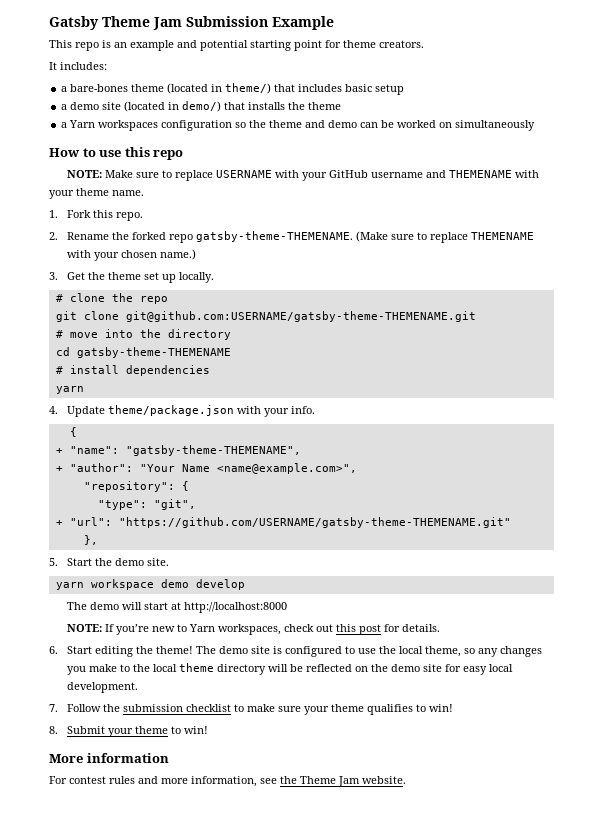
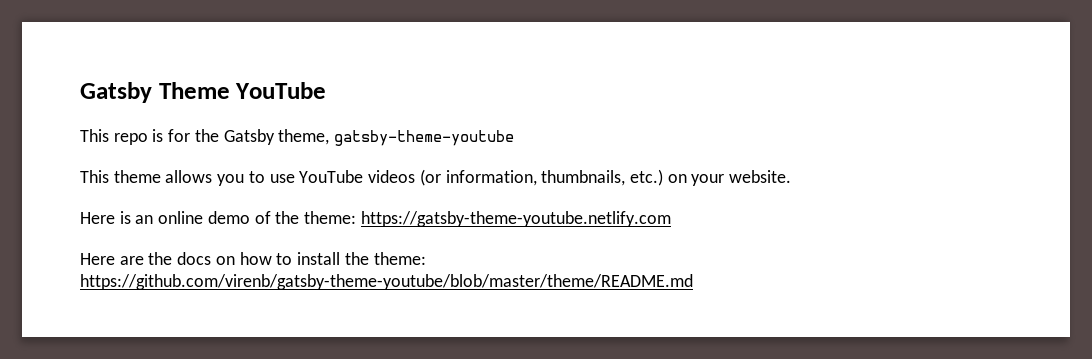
- Gatsby Theme Jam Submission Example
+ Gatsby Theme YouTube
- This repo is an example and potential starting point for theme creators.
- It includes:
- a bare-bones theme (located in theme/) that includes basic setup
- a demo site (located in demo/) that installs the theme
- a Yarn workspaces configuration so the theme and demo can be worked on simultaneously
- How to use this repo
- NOTE: Make sure to replace USERNAME with your GitHub username and THEMENAME with your theme name.
- 1. Fork this repo.
- 2. Rename the forked repo gatsby-theme-THEMENAME. (Make sure to replace THEMENAME with your chosen name.)
- 3. Get the theme set up locally.
- # clone the repo
- git clone git@github.com:USERNAME/gatsby-theme-THEMENAME.git
- # move into the directory
- cd gatsby-theme-THEMENAME
- # install dependencies
- yarn
- 4. Update theme/package.json with your info.
- {
- + "name": "gatsby-theme-THEMENAME",
- + "author": "Your Name <name@example.com>",
- "repository": {
- "type": "git",
- + "url": "https://github.com/USERNAME/gatsby-theme-THEMENAME.git"
- },
- 5. Start the demo site.
- yarn workspace demo develop
- The demo will start at http://localhost:8000
- NOTE: If you’re new to Yarn workspaces, check out this post for details.
- 6. Start editing the theme! The demo site is configured to use the local theme, so any changes you make to the local theme directory will be reflected on the demo site for easy local development.
- 7. Follow the submission checklist to make sure your theme qualifies to win!
- 8. Submit your theme to win!
- More information
- For contest rules and more information, see the Theme Jam website.
+ This repo is for the Gatsby theme, gatsby-theme-youtube
+ This theme allows you to use YouTube videos (or information, thumbnails, etc.) on your website.
+ Here is an online demo of the theme: https://gatsby-theme-youtube.netlify.com
+ Here are the docs on how to install the theme: https://github.com/virenb/gatsby-theme-youtube/blob/master/theme/README.md

